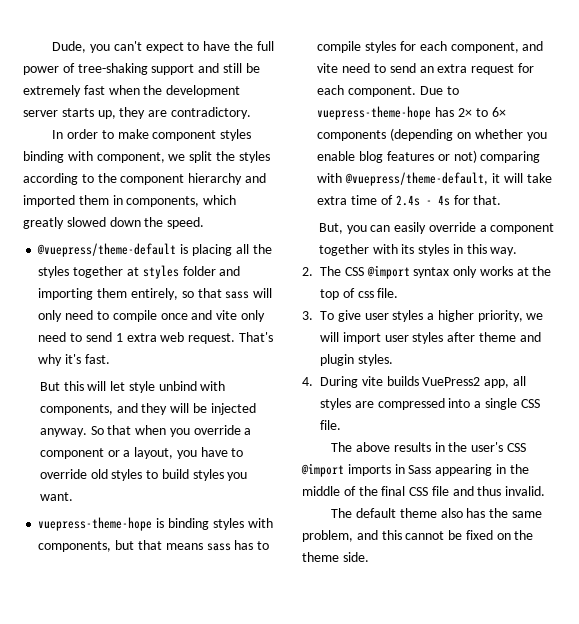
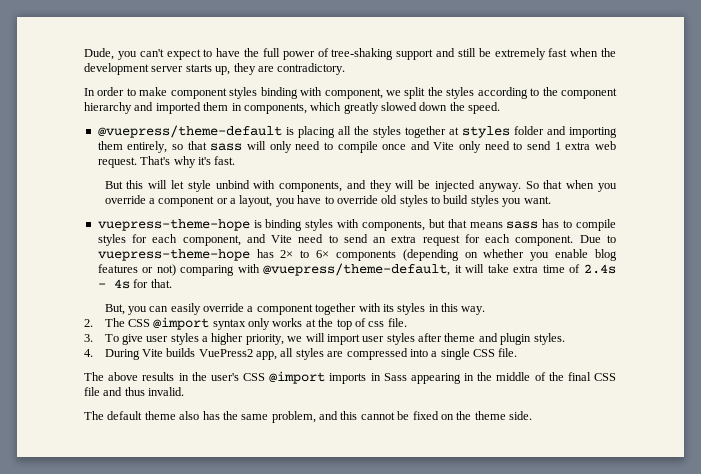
- @vuepress/theme-default is placing all the styles together at styles folder and importing them entirely, so that sass will only need to compile once and vite only need to send 1 extra web request.
+ @vuepress/theme-default is placing all the styles together at styles folder and importing them entirely, so that sass will only need to compile once and Vite only need to send 1 extra web request.
- vuepress-theme-hope is binding styles with components, but that means sass has to compile styles for each component, and vite need to send an extra request for each component.
+ vuepress-theme-hope is binding styles with components, but that means sass has to compile styles for each component, and Vite need to send an extra request for each component.
- 4. During vite builds VuePress2 app, all styles are compressed into a single CSS file.
+ 4. During Vite builds VuePress2 app, all styles are compressed into a single CSS file.

